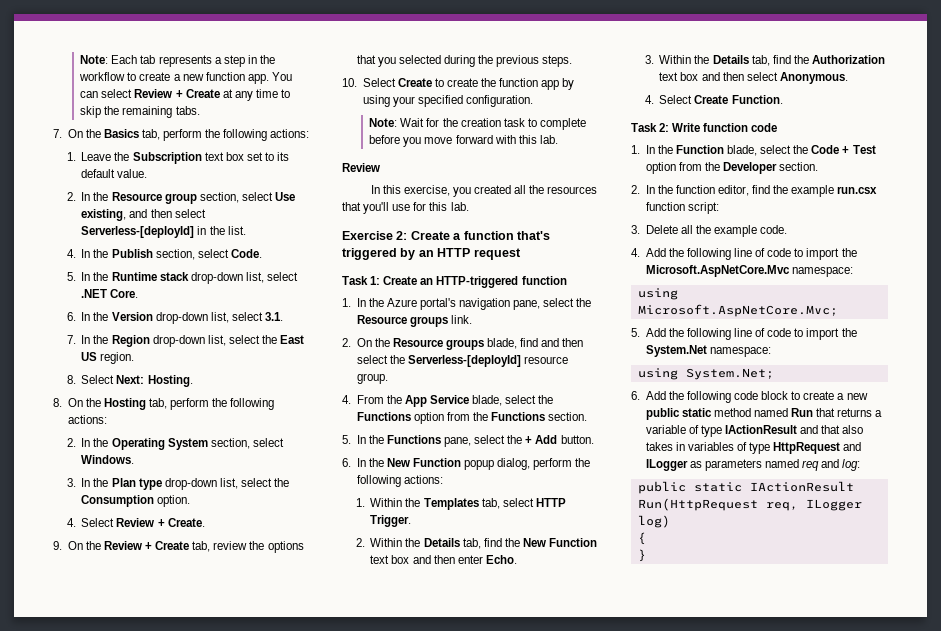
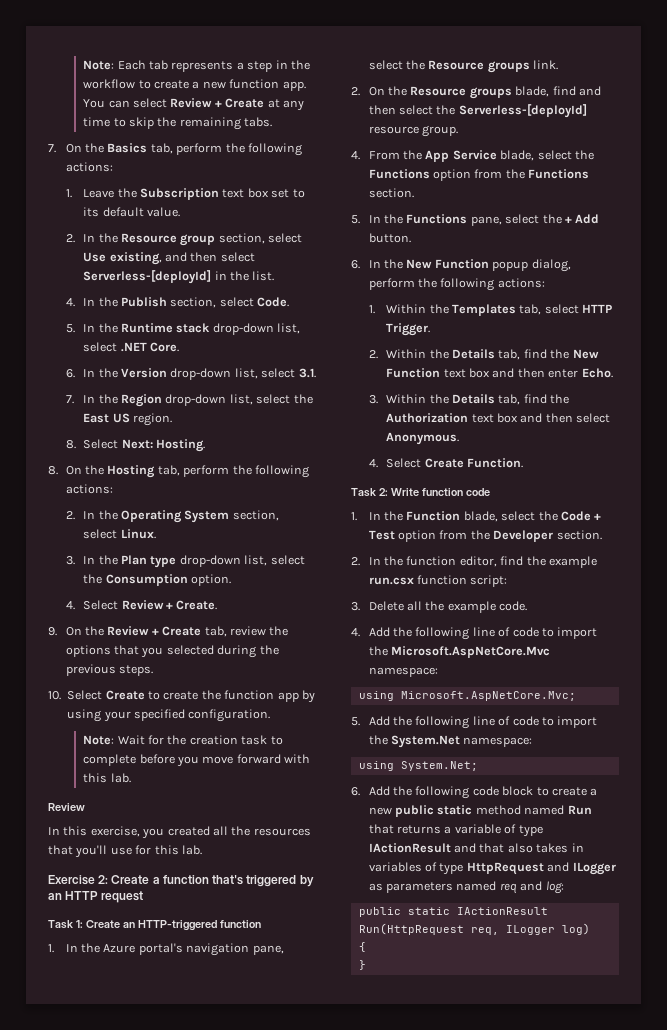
- 2. In the Operating System section, select Windows.
+ 2. In the Operating System section, select Linux.

